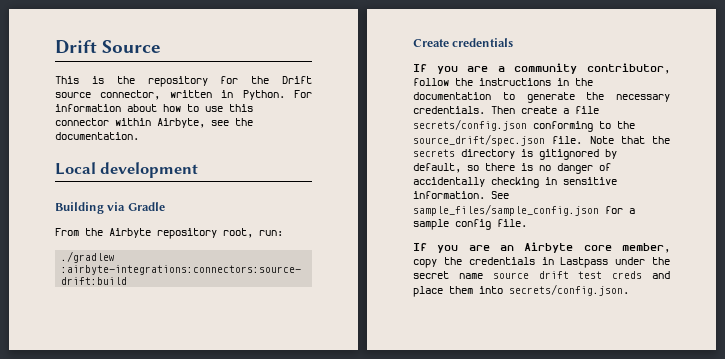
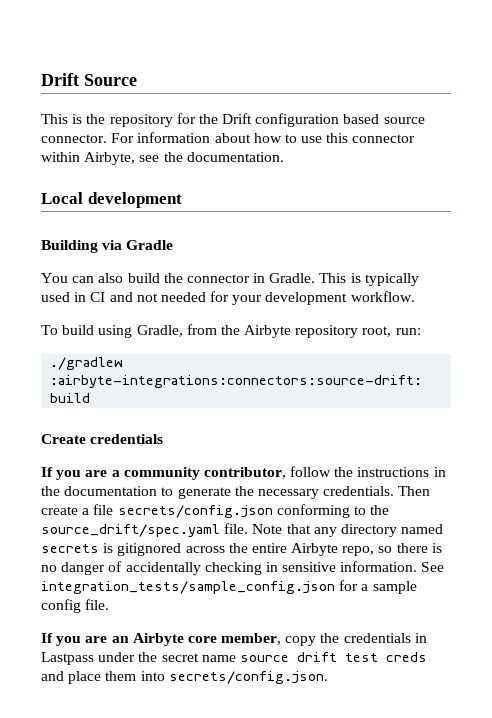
- This is the repository for the Drift source connector, written in Python.
+ This is the repository for the Drift configuration based source connector.
- From the Airbyte repository root, run:
+ You can also build the connector in Gradle. This is typically used in CI and not needed for your development workflow.
+ To build using Gradle, from the Airbyte repository root, run:
- Then create a file secrets/config.json conforming to the source_drift/spec.json file.
+ Then create a file secrets/config.json conforming to the source_drift/spec.yaml file.
- Note that the secrets directory is gitignored by default, so there is no danger of accidentally checking in sensitive information.
+ Note that any directory named secrets is gitignored across the entire Airbyte repo, so there is no danger of accidentally checking in sensitive information.
- See sample_files/sample_config.json for a sample config file.
+ See integration_tests/sample_config.json for a sample config file.

